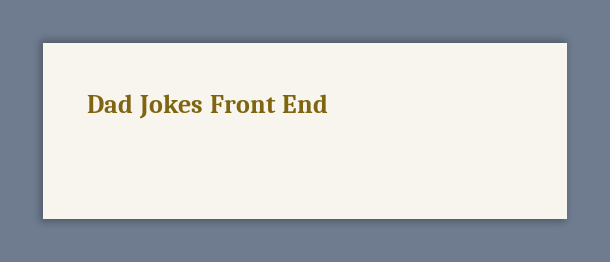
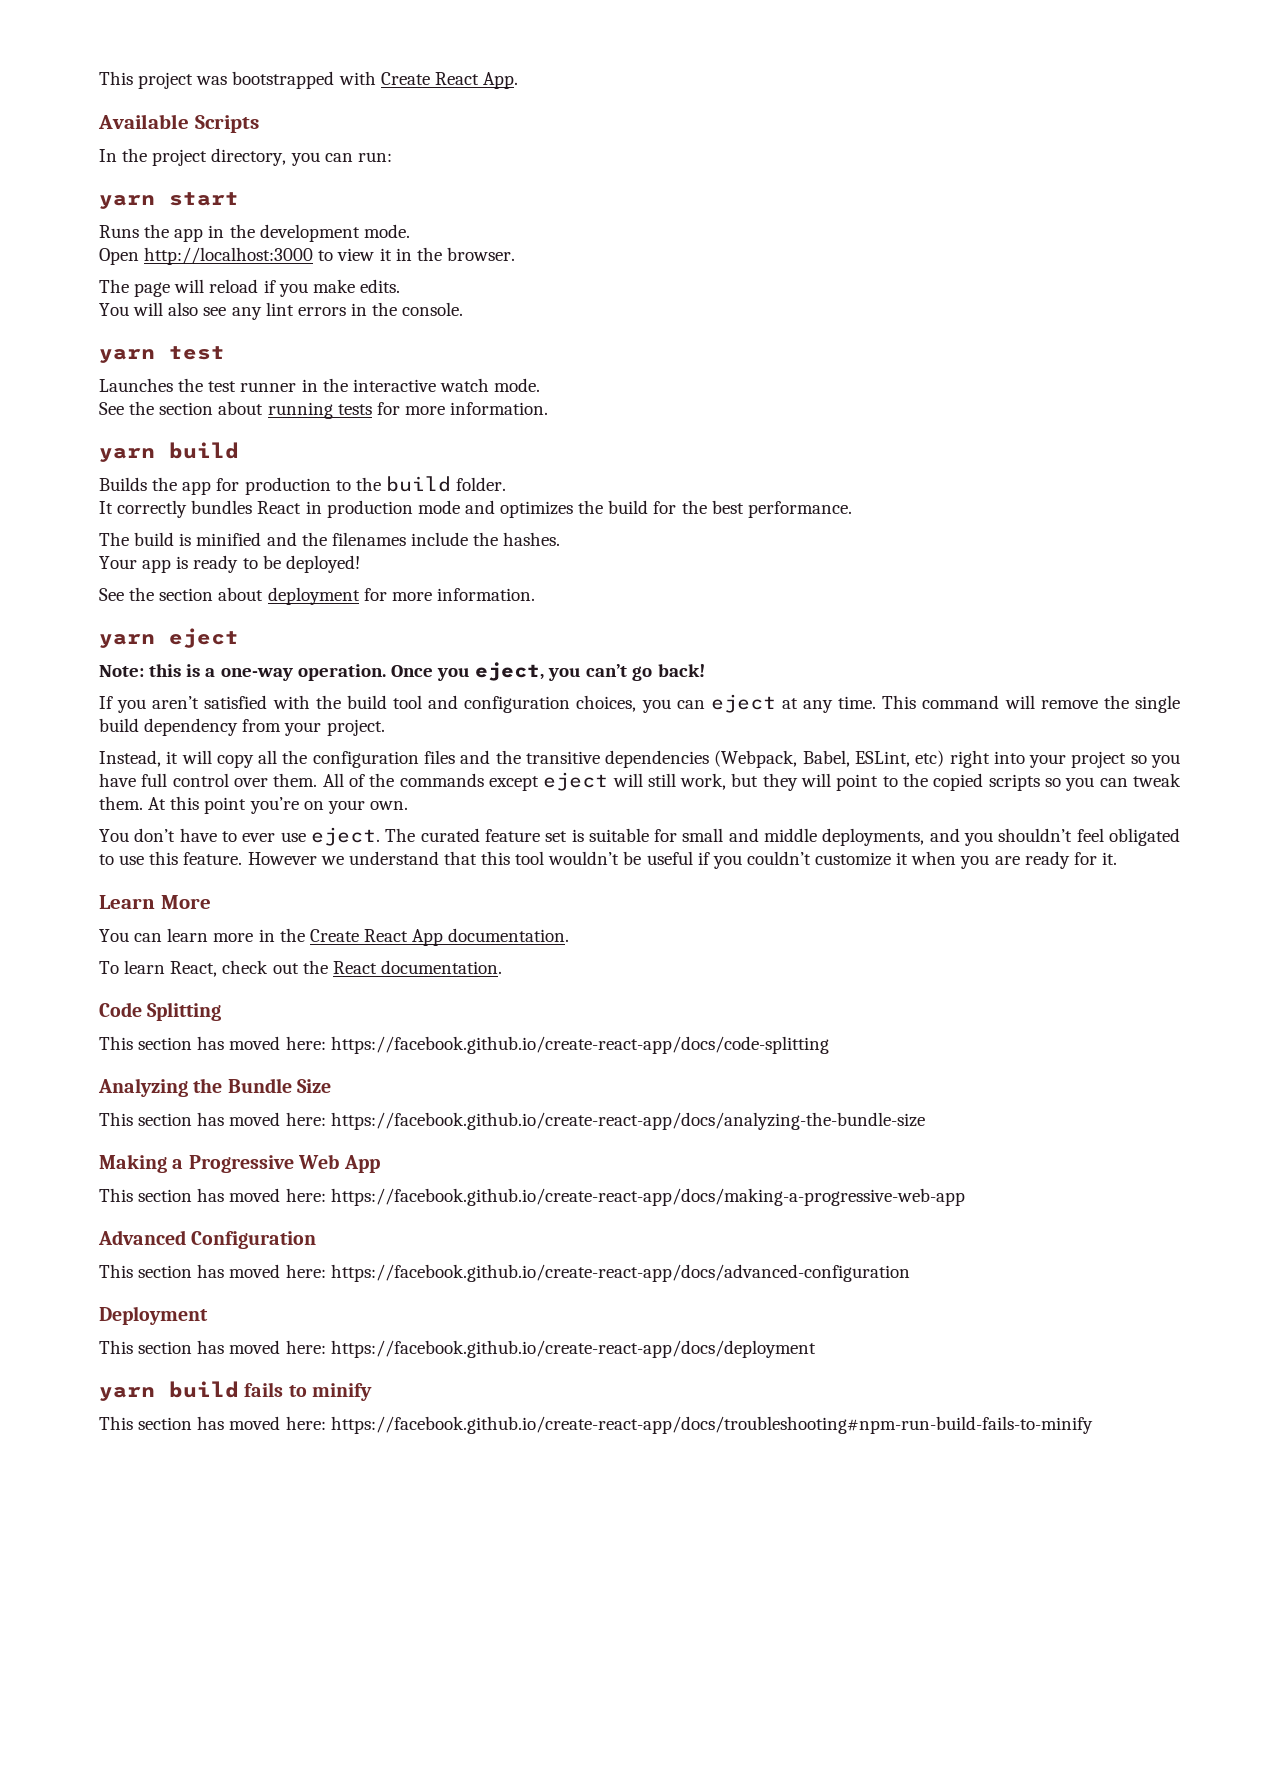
- Dad Jokes Front End
+ This project was bootstrapped with Create React App.
+ Available Scripts
+ In the project directory, you can run:
+ yarn start
+ Runs the app in the development mode.
+ Open http://localhost:3000 to view it in the browser.
+ The page will reload if you make edits.
+ You will also see any lint errors in the console.
+ yarn test
+ Launches the test runner in the interactive watch mode.
+ See the section about running tests for more information.
+ yarn build
+ Builds the app for production to the build folder.
+ It correctly bundles React in production mode and optimizes the build for the best performance.
+ The build is minified and the filenames include the hashes.
+ Your app is ready to be deployed!
+ See the section about deployment for more information.
+ yarn eject
+ Note: this is a one-way operation. Once you eject, you can’t go back!
+ If you aren’t satisfied with the build tool and configuration choices, you can eject at any time. This command will remove the single build dependency from your project.
+ Instead, it will copy all the configuration files and the transitive dependencies (Webpack, Babel, ESLint, etc) right into your project so you have full control over them. All of the commands except eject will still work, but they will point to the copied scripts so you can tweak them. At this point you’re on your own.
+ You don’t have to ever use eject. The curated feature set is suitable for small and middle deployments, and you shouldn’t feel obligated to use this feature. However we understand that this tool wouldn’t be useful if you couldn’t customize it when you are ready for it.
+ Learn More
+ You can learn more in the Create React App documentation.
+ To learn React, check out the React documentation.
+ Code Splitting
+ This section has moved here: https://facebook.github.io/create-react-app/docs/code-splitting
+ Analyzing the Bundle Size
+ This section has moved here: https://facebook.github.io/create-react-app/docs/analyzing-the-bundle-size
+ Making a Progressive Web App
+ This section has moved here: https://facebook.github.io/create-react-app/docs/making-a-progressive-web-app
+ Advanced Configuration
+ This section has moved here: https://facebook.github.io/create-react-app/docs/advanced-configuration
+ Deployment
+ This section has moved here: https://facebook.github.io/create-react-app/docs/deployment
+ yarn build fails to minify
+ This section has moved here: https://facebook.github.io/create-react-app/docs/troubleshooting#npm-run-build-fails-to-minify

